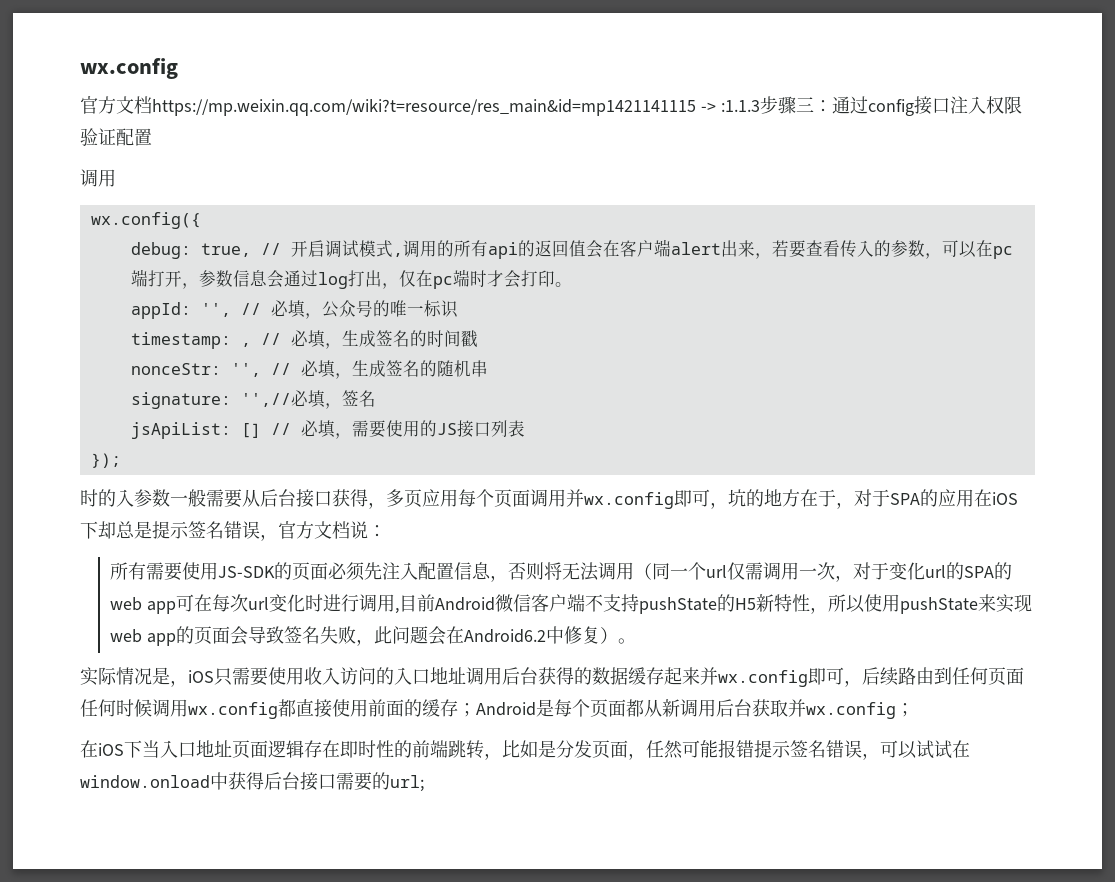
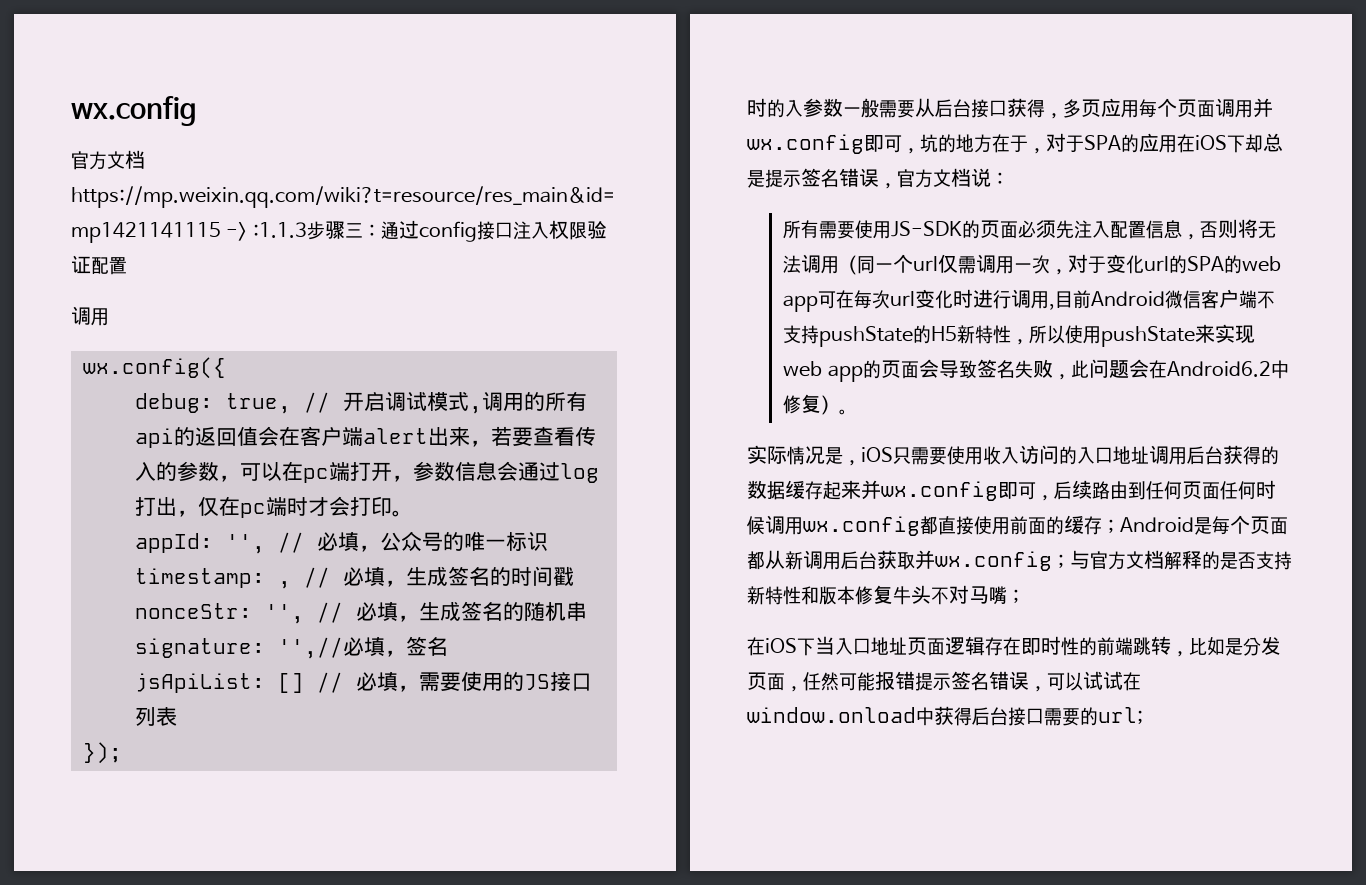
- 实际情况是，iOS只需要使用收入访问的入口地址调用后台获得的数据缓存起来并wx.config即可，后续路由到任何页面任何时候调用wx.config都直接使用前面的缓存；Android是每个页面都从新调用后台获取并wx.config；
+ 实际情况是，iOS只需要使用收入访问的入口地址调用后台获得的数据缓存起来并wx.config即可，后续路由到任何页面任何时候调用wx.config都直接使用前面的缓存；Android是每个页面都从新调用后台获取并wx.config；与官方文档解释的是否支持新特性和版本修复牛头不对马嘴；

